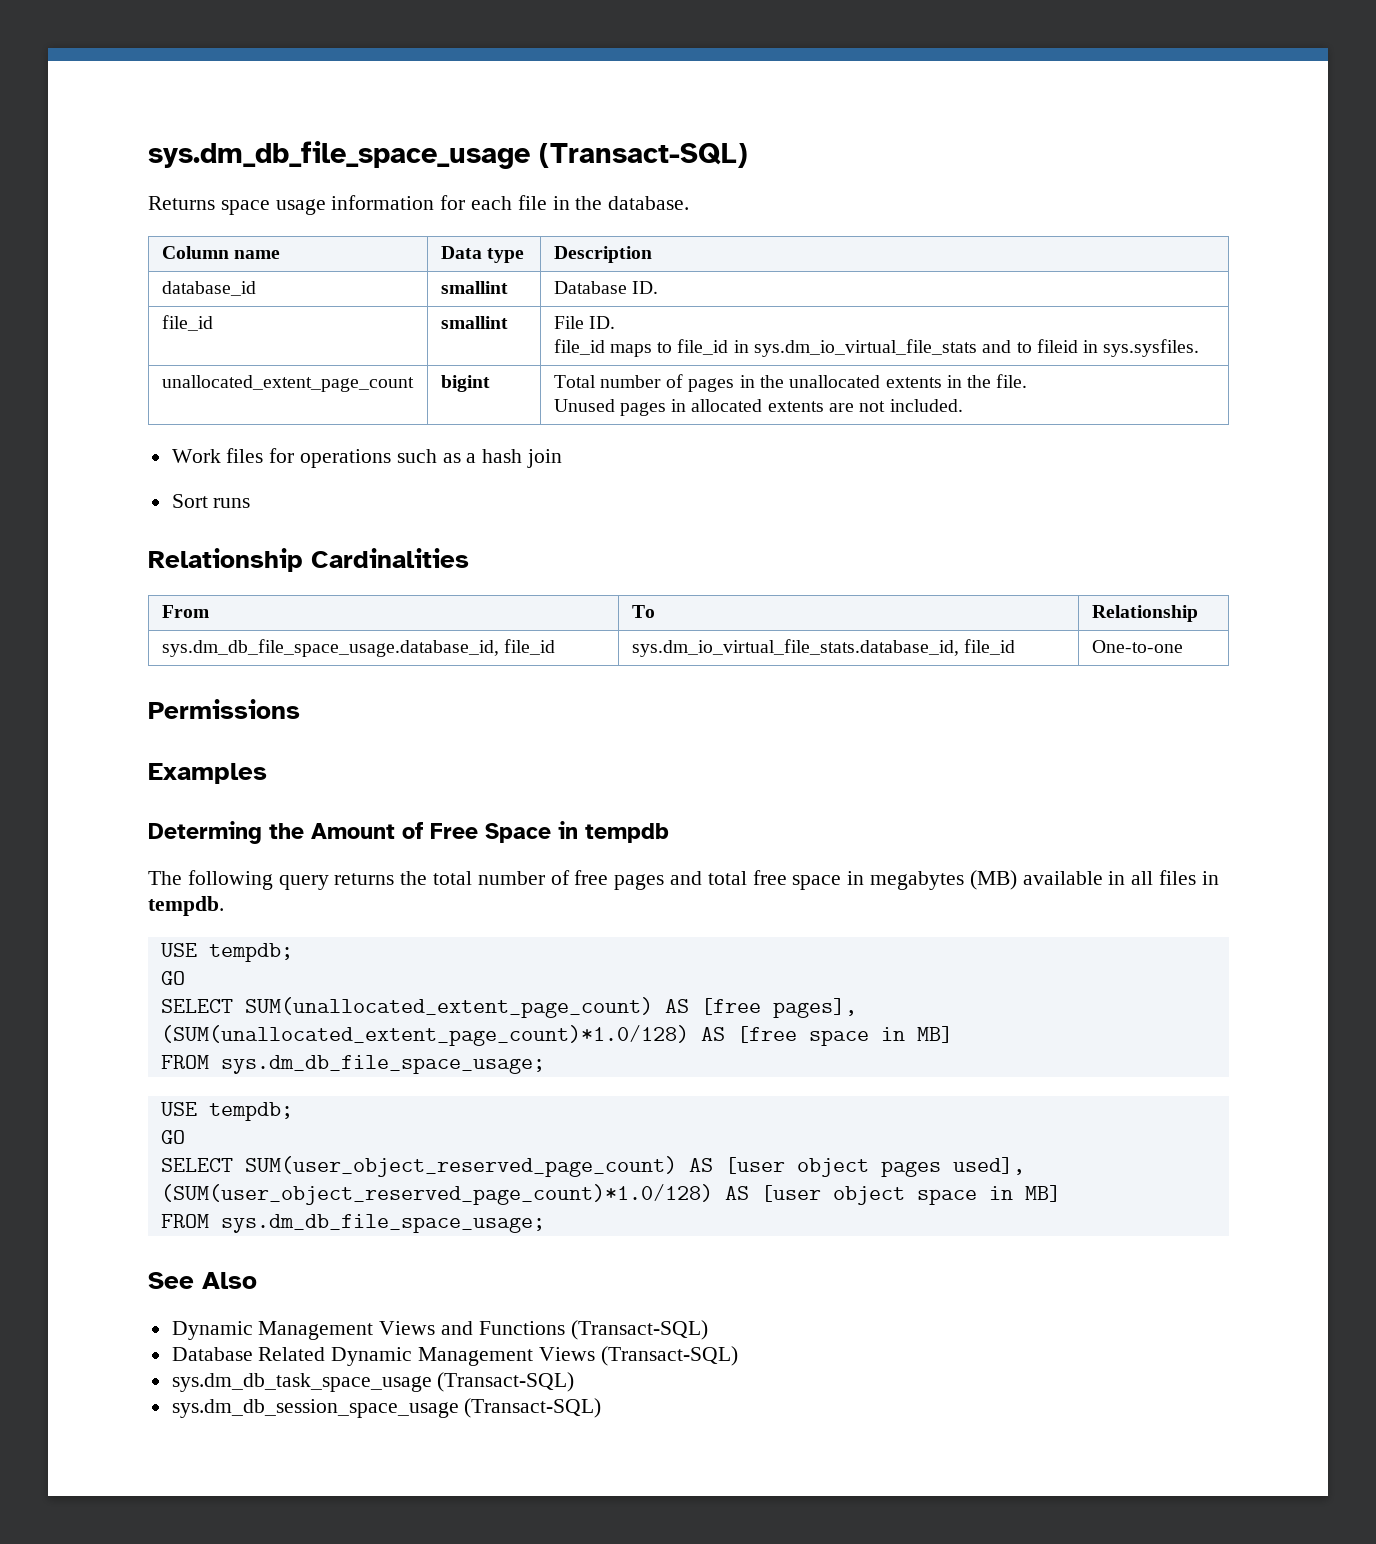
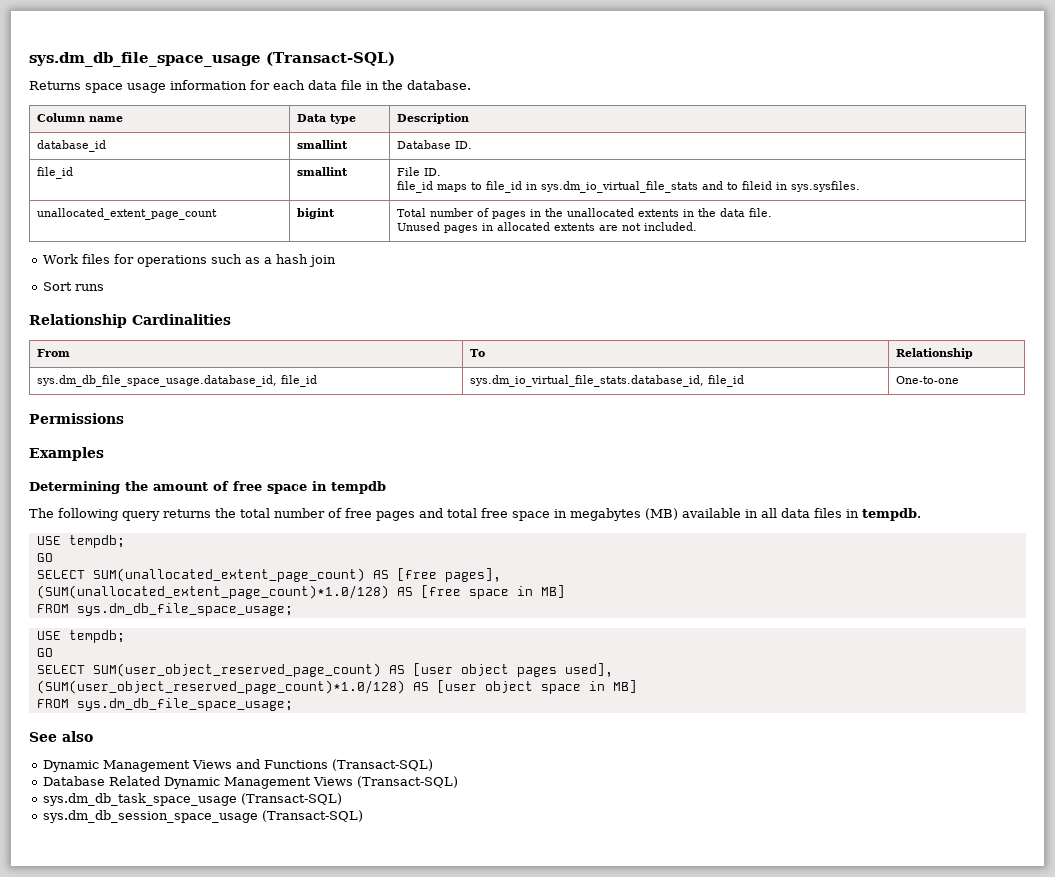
- Returns space usage information for each file in the database.
+ Returns space usage information for each data file in the database.
- unallocated_extent_page_count | bigint | Total number of pages in the unallocated extents in the file.
+ unallocated_extent_page_count | bigint | Total number of pages in the unallocated extents in the data file.
- Determing the Amount of Free Space in tempdb
+ Determining the amount of free space in tempdb
- The following query returns the total number of free pages and total free space in megabytes (MB) available in all files in tempdb.
+ The following query returns the total number of free pages and total free space in megabytes (MB) available in all data files in tempdb.
- See Also
+ See also

